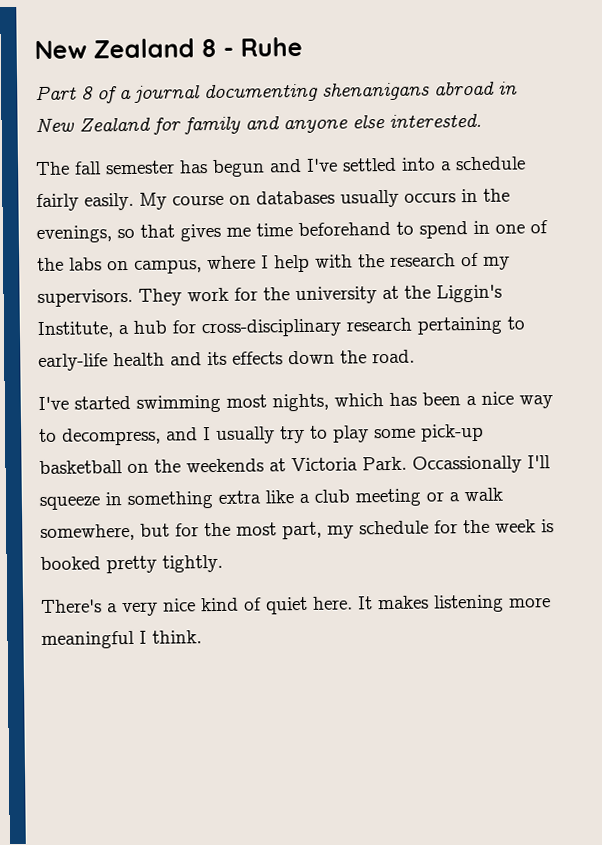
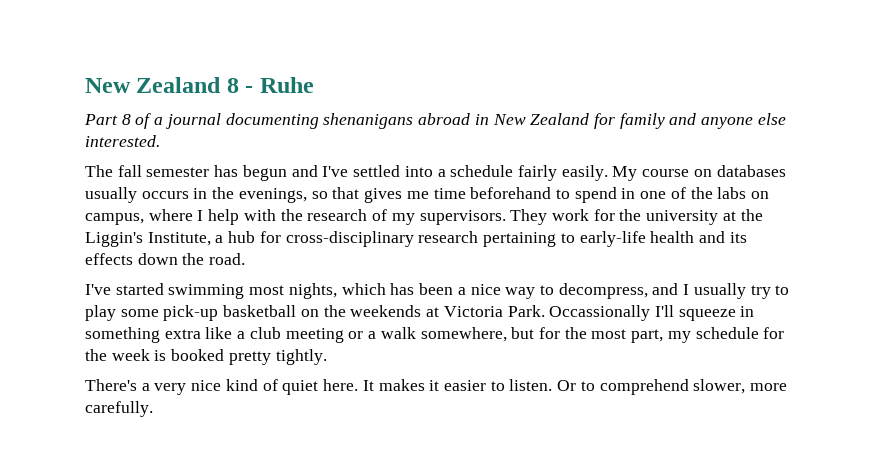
- It makes listening more meaningful I think.
+ It makes it easier to listen. Or to comprehend slower, more carefully.

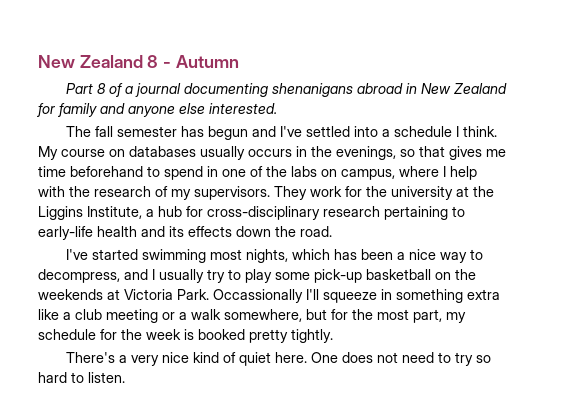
- New Zealand 8 - Ruhe
+ New Zealand 8 - Autumn
- The fall semester has begun and I've settled into a schedule fairly easily.
+ The fall semester has begun and I've settled into a schedule I think.
- They work for the university at the Liggin's Institute, a hub for cross-disciplinary research pertaining to early-life health and its effects down the road.
+ They work for the university at the Liggins Institute, a hub for cross-disciplinary research pertaining to early-life health and its effects down the road.
- It makes it easier to listen. Or to comprehend slower, more carefully.
+ One does not need to try so hard to listen.

